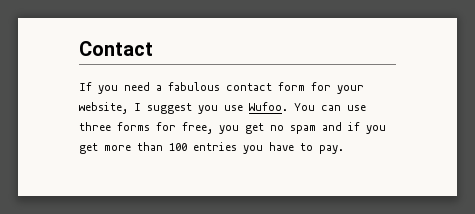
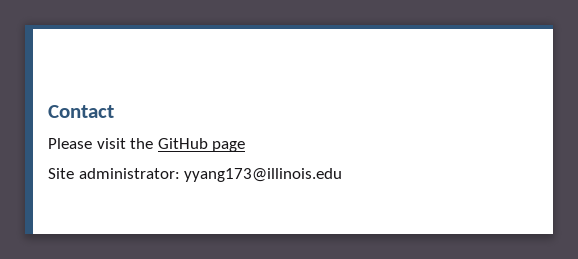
- If you need a fabulous contact form for your website, I suggest you use Wufoo. You can use three forms for free, you get no spam and if you get more than 100 entries you have to pay.
+ Please visit the GitHub page
+ Site administrator: yyang173@illinois.edu

